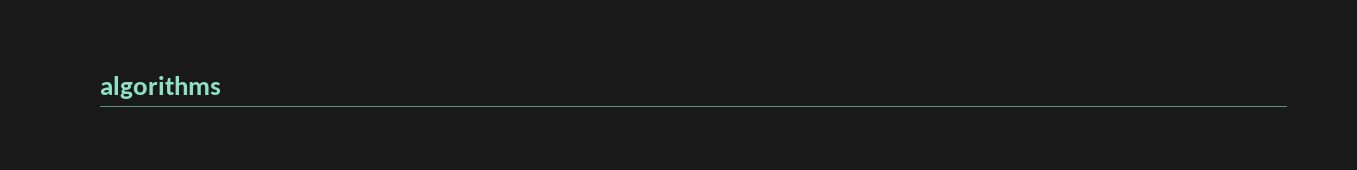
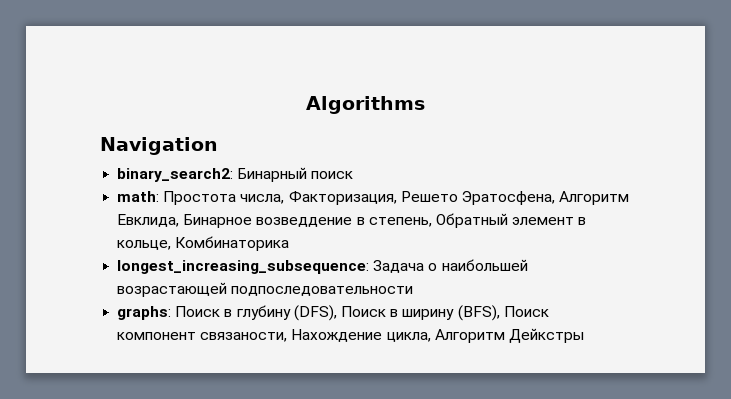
- algorithms
+ Algorithms
+ Navigation
+ binary_search2: Бинарный поиск
+ math: Простота числа, Факторизация, Решето Эратосфена, Алгоритм Евклида, Бинарное возведдение в степень, Обратный элемент в кольце, Комбинаторика
+ longest_increasing_subsequence: Задача о наибольшей возрастающей подпоследовательности
+ graphs: Поиск в глубину (DFS), Поиск в ширину (BFS), Поиск компонент связаности, Нахождение цикла, Алгоритм Дейкстры

